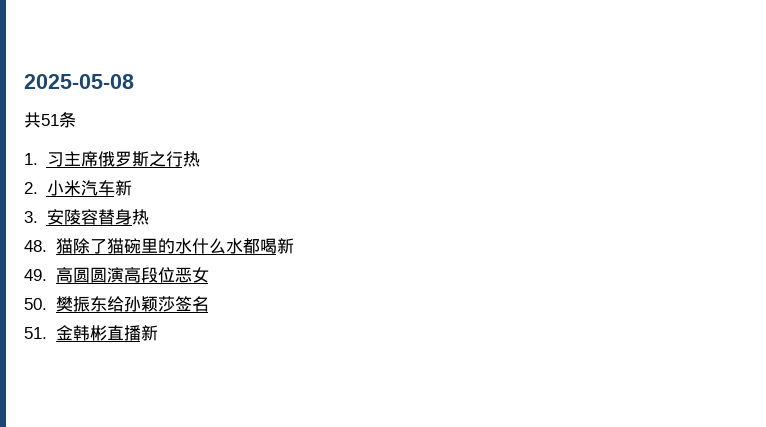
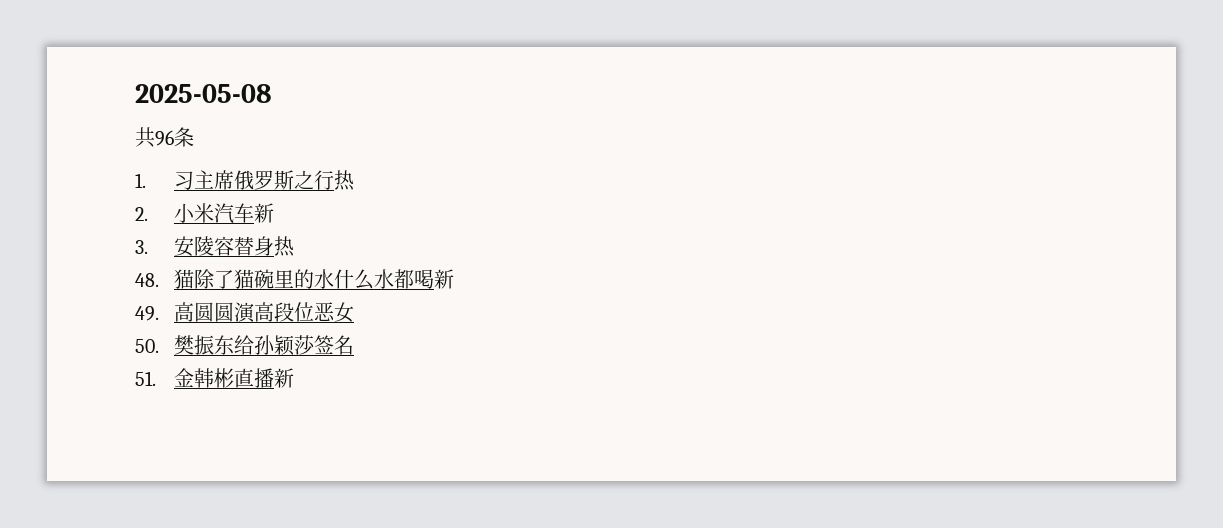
- 共51条
+ 共96条

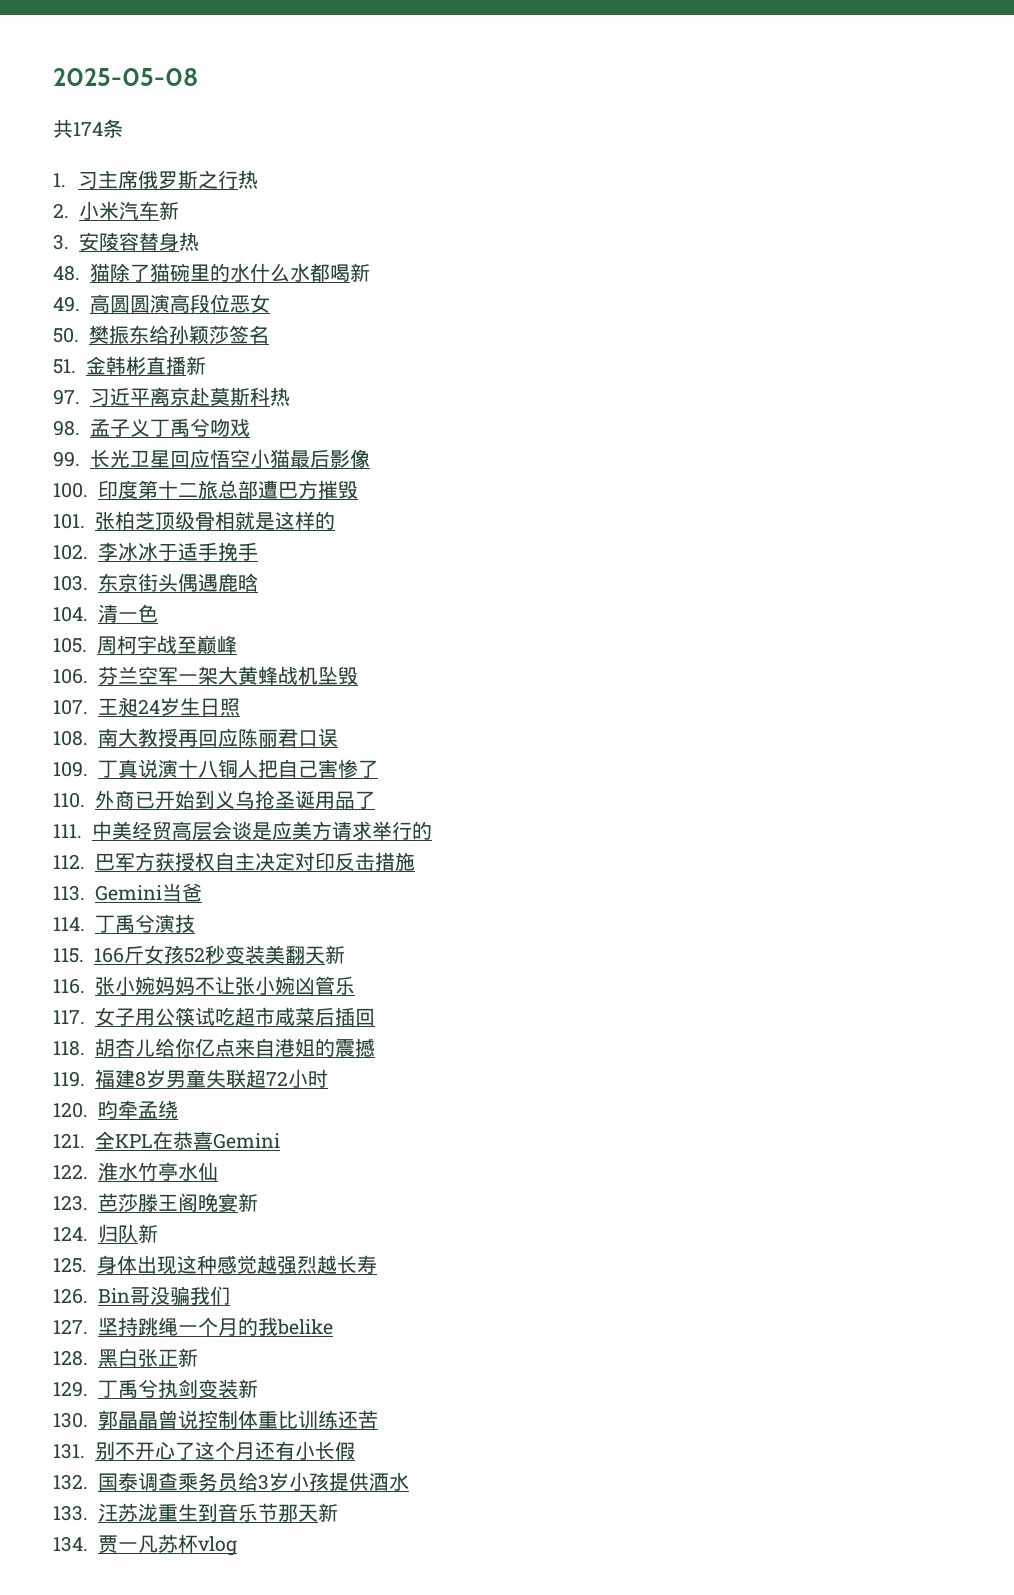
- 共96条
+ 共174条
+ 97.习近平离京赴莫斯科热
+ 98.孟子义丁禹兮吻戏
+ 99.长光卫星回应悟空小猫最后影像
+ 100.印度第十二旅总部遭巴方摧毁
+ 101.张柏芝顶级骨相就是这样的
+ 102.李冰冰于适手挽手
+ 103.东京街头偶遇鹿晗
+ 104.清一色
+ 105.周柯宇战至巅峰
+ 106.芬兰空军一架大黄蜂战机坠毁
+ 107.王昶24岁生日照
+ 108.南大教授再回应陈丽君口误
+ 109.丁真说演十八铜人把自己害惨了
+ 110.外商已开始到义乌抢圣诞用品了
+ 111.中美经贸高层会谈是应美方请求举行的
+ 112.巴军方获授权自主决定对印反击措施
+ 113. Gemini当爸
+ 114.丁禹兮演技
+ 115. 166斤女孩52秒变装美翻天新
+ 116.张小婉妈妈不让张小婉凶管乐
+ 117.女子用公筷试吃超市咸菜后插回
+ 118.胡杏儿给你亿点来自港姐的震撼
+ 119.福建8岁男童失联超72小时
+ 120.昀牵孟绕
+ 121.全KPL在恭喜Gemini
+ 122.淮水竹亭水仙
+ 123.芭莎滕王阁晚宴新
+ 124.归队新
+ 125.身体出现这种感觉越强烈越长寿
+ 126. Bin哥没骗我们
+ 127.坚持跳绳一个月的我belike
+ 128.黑白张正新
+ 129.丁禹兮执剑变装新
+ 130.郭晶晶曾说控制体重比训练还苦
+ 131.别不开心了这个月还有小长假
+ 132.国泰调查乘务员给3岁小孩提供酒水
+ 133.汪苏泷重生到音乐节那天新
+ 134.贾一凡苏杯vlog

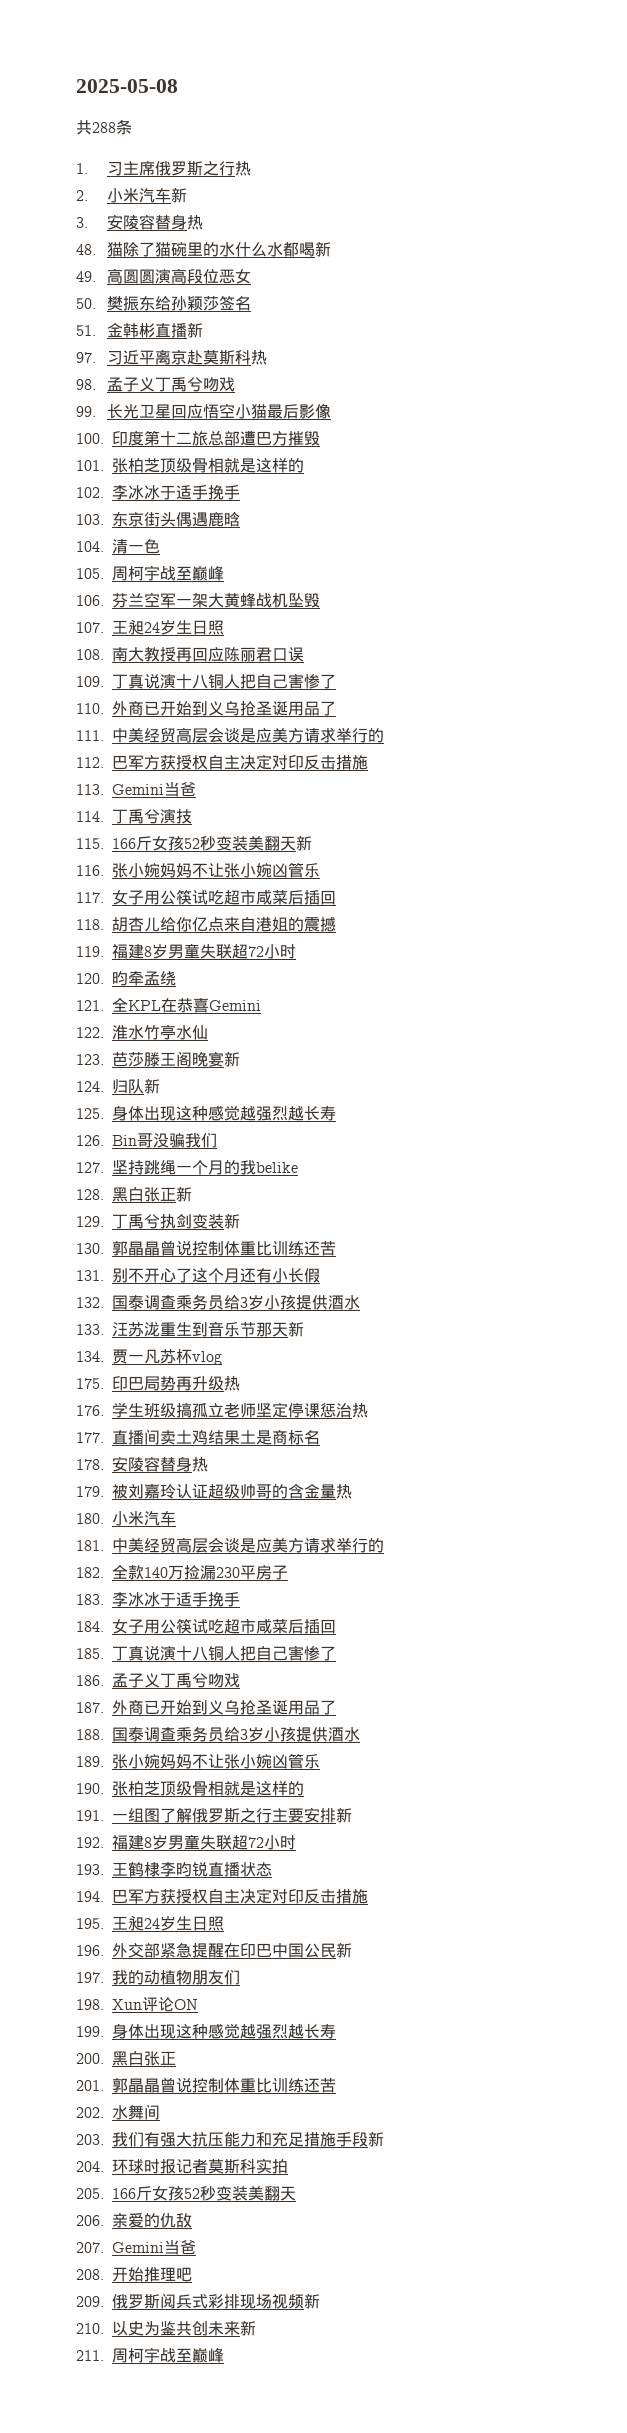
- 共174条
+ 共288条
+ 175.印巴局势再升级热
+ 176.学生班级搞孤立老师坚定停课惩治热
+ 177.直播间卖土鸡结果土是商标名
+ 178.安陵容替身热
+ 179.被刘嘉玲认证超级帅哥的含金量热
+ 180.小米汽车
+ 181.中美经贸高层会谈是应美方请求举行的
+ 182.全款140万捡漏230平房子
+ 183.李冰冰于适手挽手
+ 184.女子用公筷试吃超市咸菜后插回
+ 185.丁真说演十八铜人把自己害惨了
+ 186.孟子义丁禹兮吻戏
+ 187.外商已开始到义乌抢圣诞用品了
+ 188.国泰调查乘务员给3岁小孩提供酒水
+ 189.张小婉妈妈不让张小婉凶管乐
+ 190.张柏芝顶级骨相就是这样的
+ 191.一组图了解俄罗斯之行主要安排新
+ 192.福建8岁男童失联超72小时
+ 193.王鹤棣李昀锐直播状态
+ 194.巴军方获授权自主决定对印反击措施
+ 195.王昶24岁生日照
+ 196.外交部紧急提醒在印巴中国公民新
+ 197.我的动植物朋友们
+ 198. Xun评论ON
+ 199.身体出现这种感觉越强烈越长寿
+ 200.黑白张正
+ 201.郭晶晶曾说控制体重比训练还苦
+ 202.水舞间
+ 203.我们有强大抗压能力和充足措施手段新
+ 204.环球时报记者莫斯科实拍
+ 205. 166斤女孩52秒变装美翻天
+ 206.亲爱的仇敌
+ 207. Gemini当爸
+ 208.开始推理吧
+ 209.俄罗斯阅兵式彩排现场视频新
+ 210.以史为鉴共创未来新
+ 211.周柯宇战至巅峰

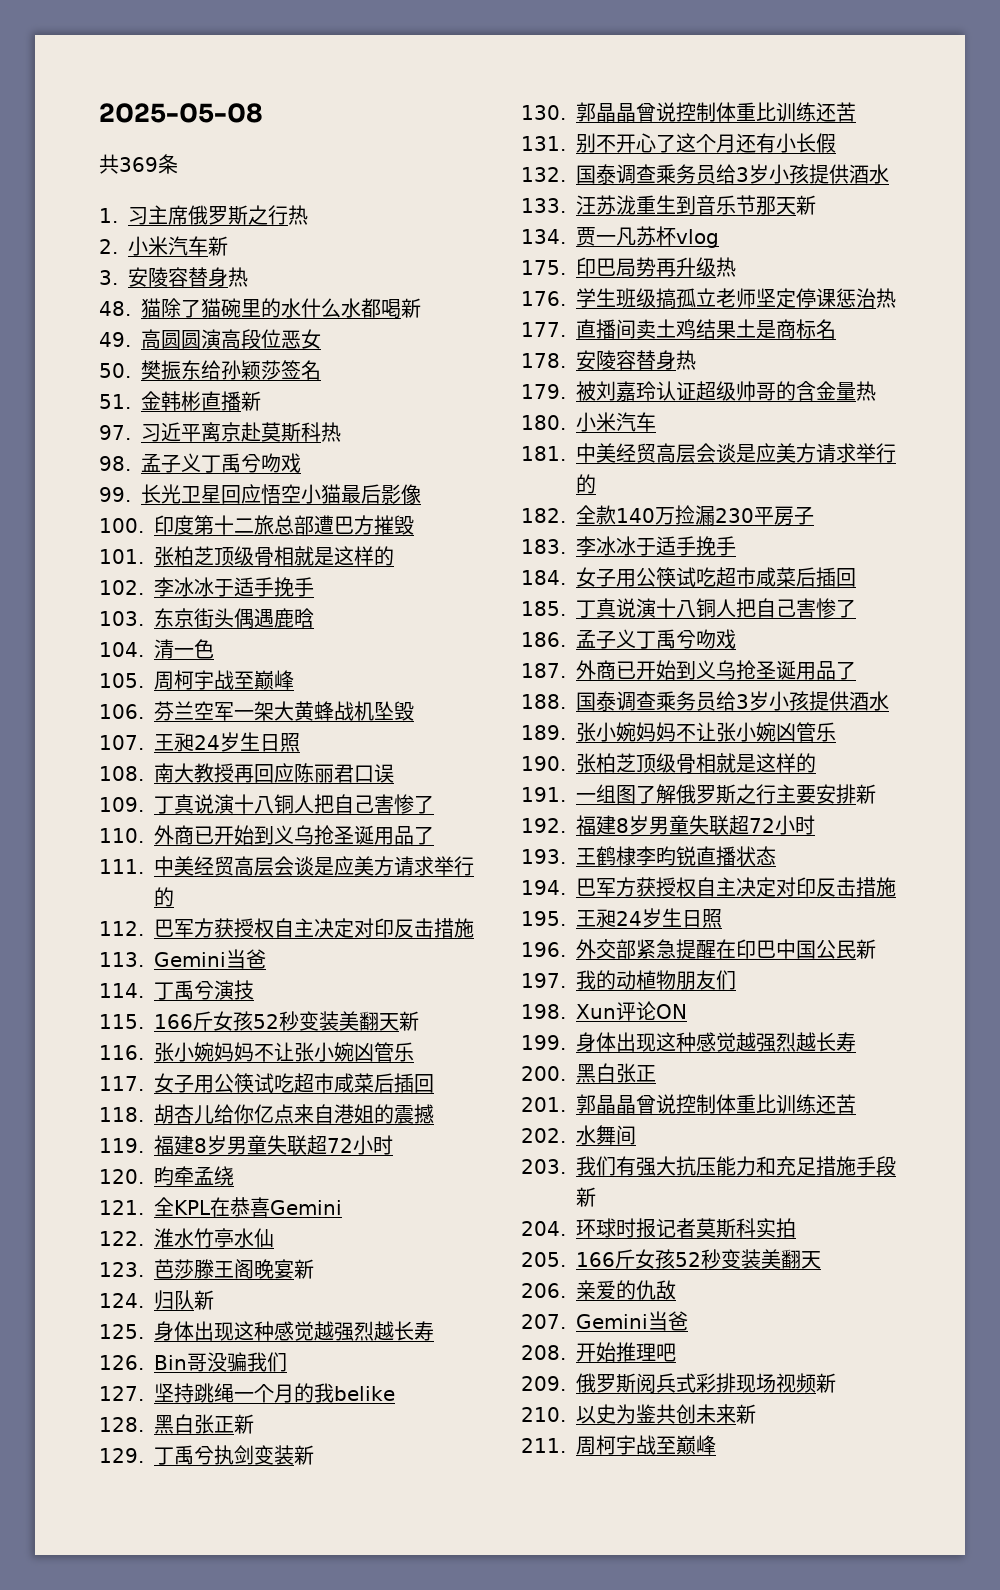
- 共288条
+ 共369条

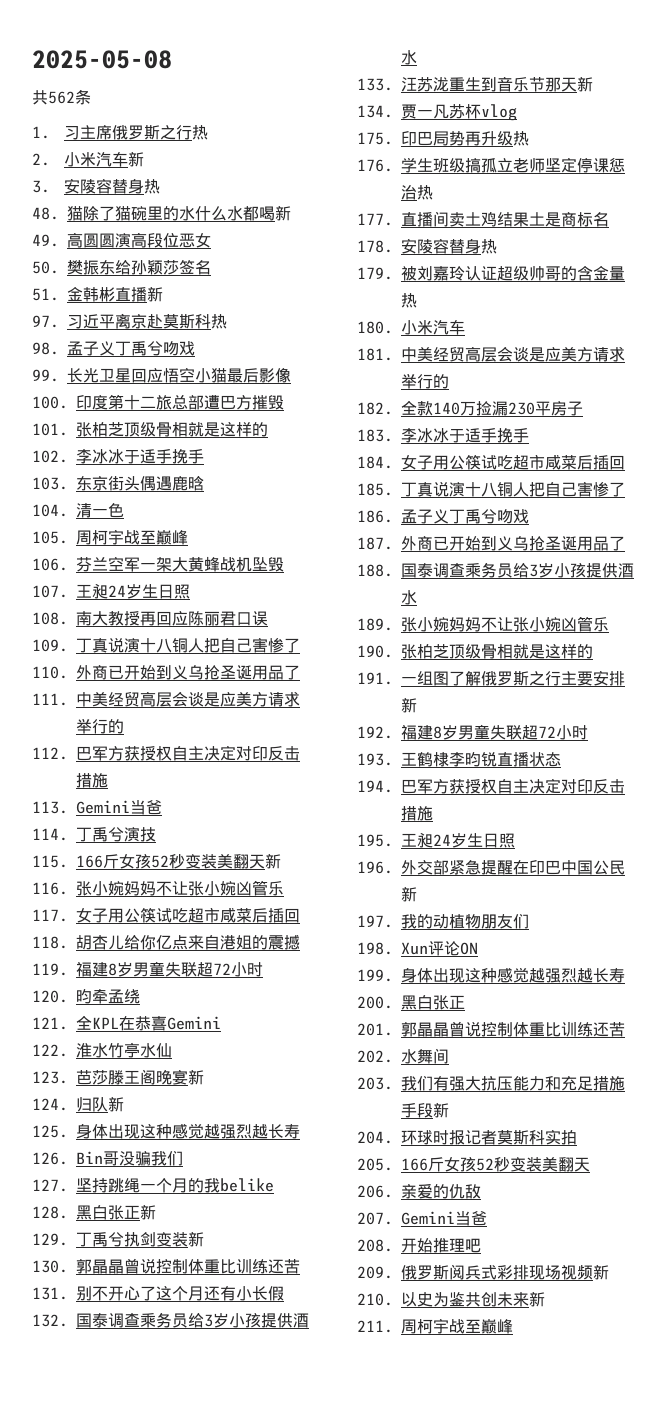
- 共369条
+ 共562条

